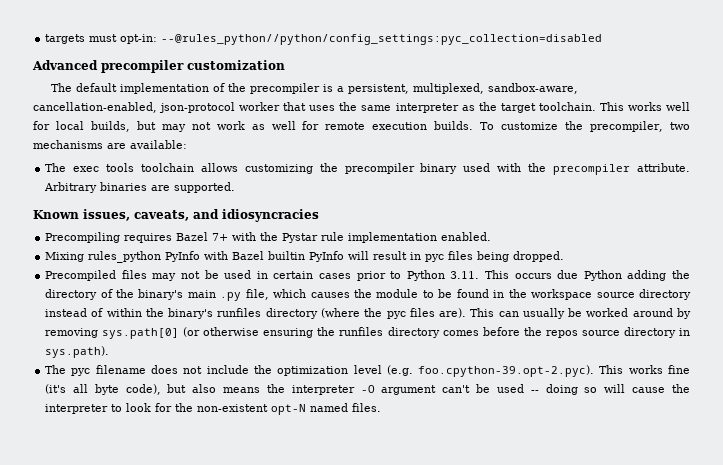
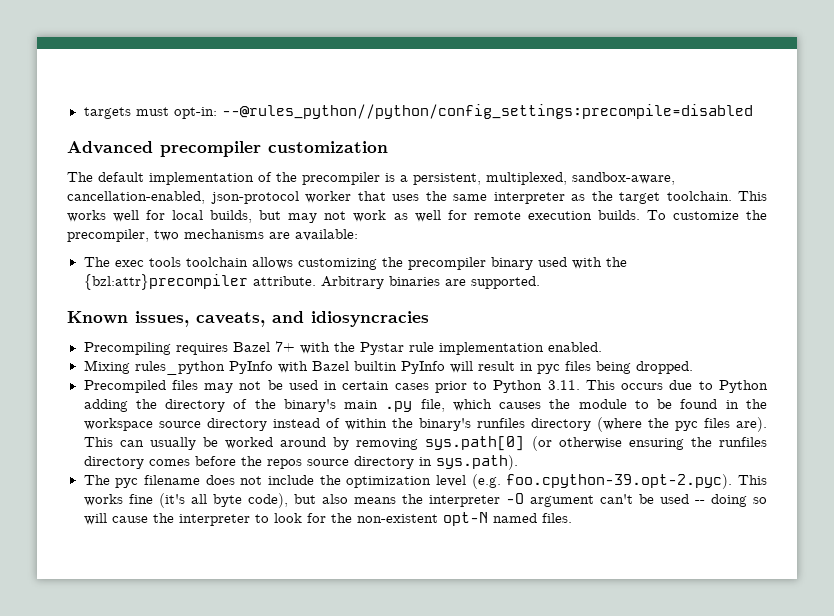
- targets must opt-in: --@rules_python//python/config_settings:pyc_collection=disabled
+ targets must opt-in: --@rules_python//python/config_settings:precompile=disabled
- The exec tools toolchain allows customizing the precompiler binary used with the precompiler attribute.
+ The exec tools toolchain allows customizing the precompiler binary used with the {bzl:attr}precompiler attribute.
- Precompiled files may not be used in certain cases prior to Python 3.11. This occurs due Python adding the directory of the binary's main .py file, which causes the module to be found in the workspace source directory instead of within the binary's runfiles directory (where the pyc files are).
+ Precompiled files may not be used in certain cases prior to Python 3.11. This occurs due to Python adding the directory of the binary's main .py file, which causes the module to be found in the workspace source directory instead of within the binary's runfiles directory (where the pyc files are).

